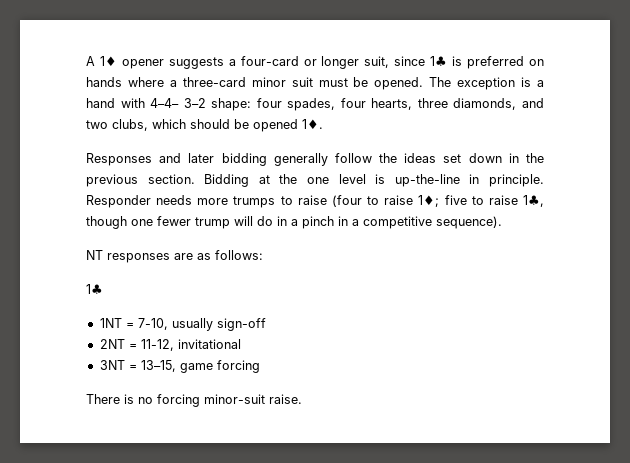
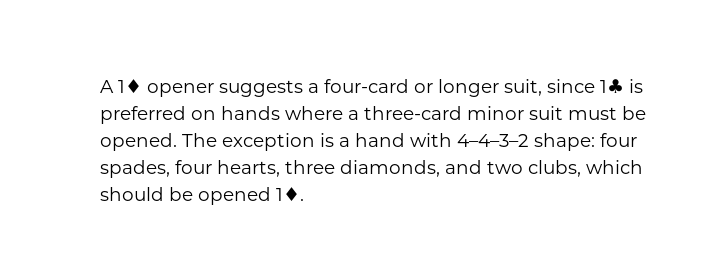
- The exception is a hand with 4–4– 3–2 shape: four spades, four hearts, three diamonds, and two clubs, which should be opened 1♦.
+ The exception is a hand with 4–4–3–2 shape: four spades, four hearts, three diamonds, and two clubs, which should be opened 1♦.
- Responses and later bidding generally follow the ideas set down in the previous section. Bidding at the one level is up-the-line in principle. Responder needs more trumps to raise (four to raise 1♦; five to raise 1♣, though one fewer trump will do in a pinch in a competitive sequence).
- NT responses are as follows:
- 1♣
- 1NT = 7-10, usually sign-off
- 2NT = 11-12, invitational
- 3NT = 13–15, game forcing
- There is no forcing minor-suit raise.

